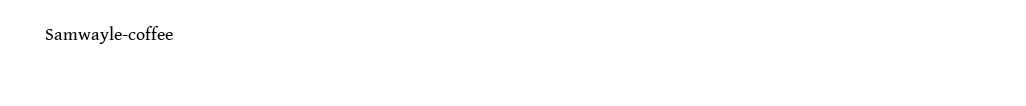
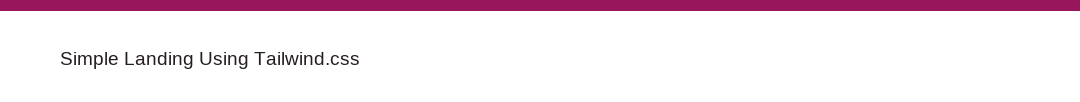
- Samwayle-coffee
+ Simple Landing Using Tailwind.css

